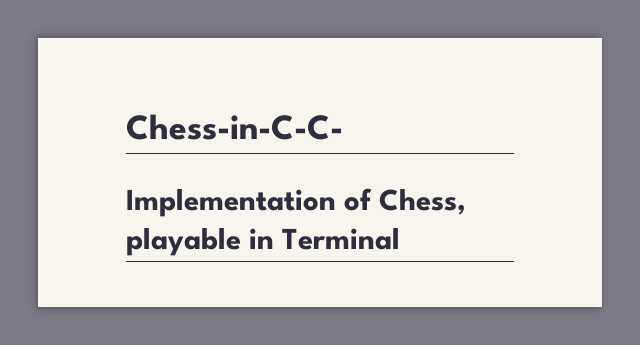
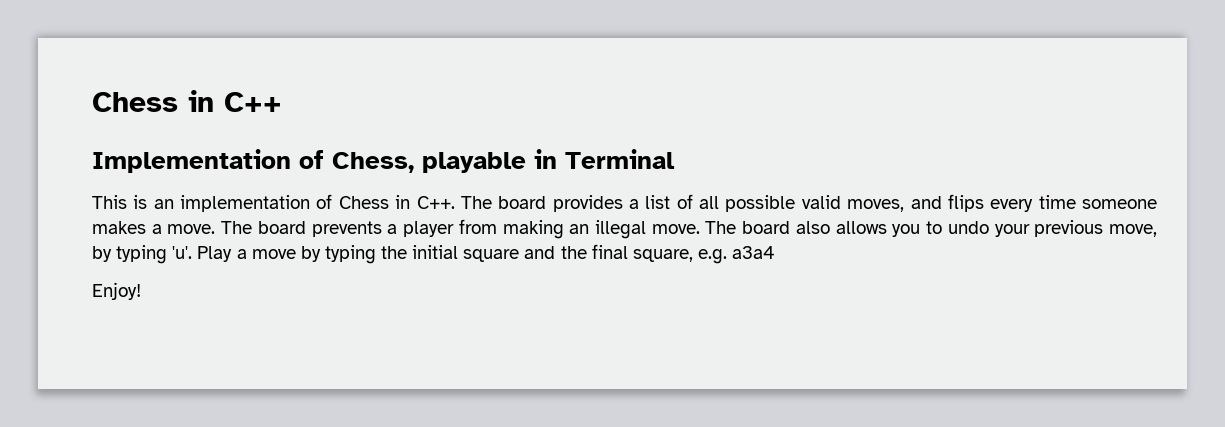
- Chess-in-C-C-
+ Chess in C++
+ This is an implementation of Chess in C++. The board provides a list of all possible valid moves, and flips every time someone makes a move. The board prevents a player from making an illegal move. The board also allows you to undo your previous move, by typing 'u'. Play a move by typing the initial square and the final square, e.g. a3a4
+ Enjoy!

